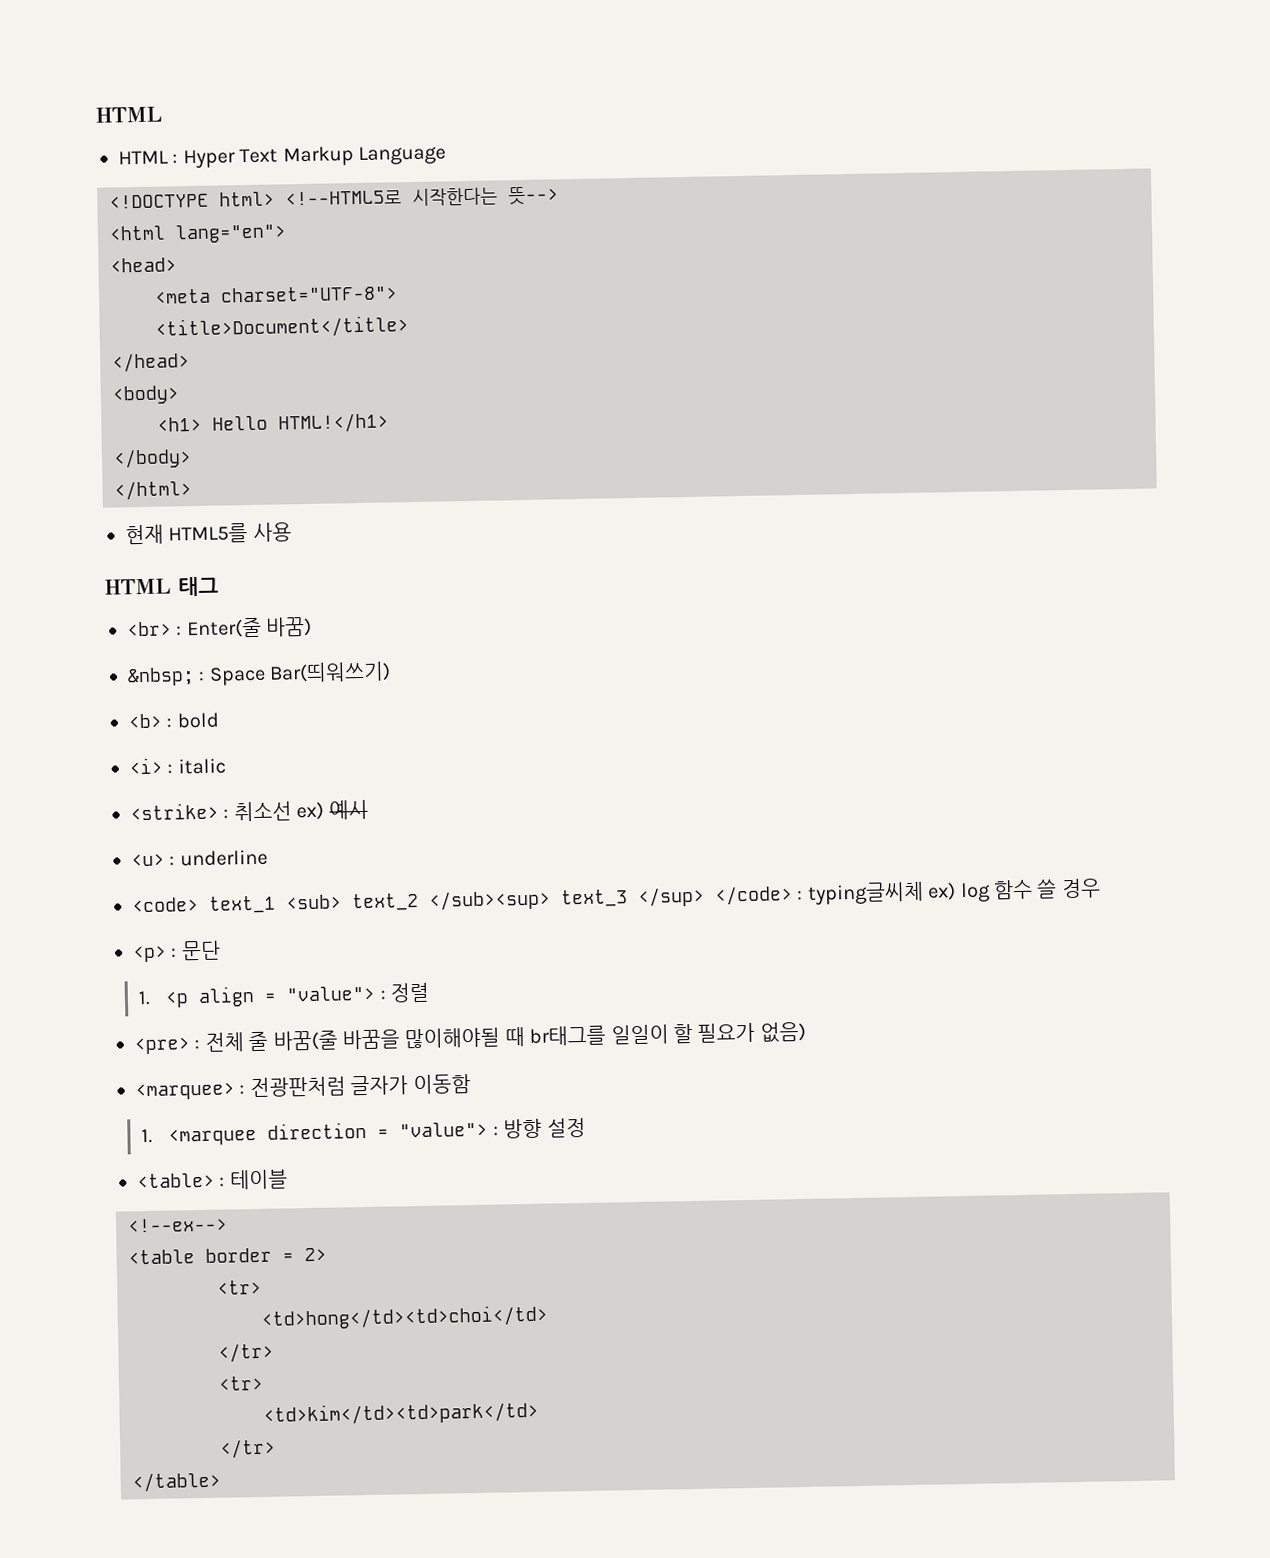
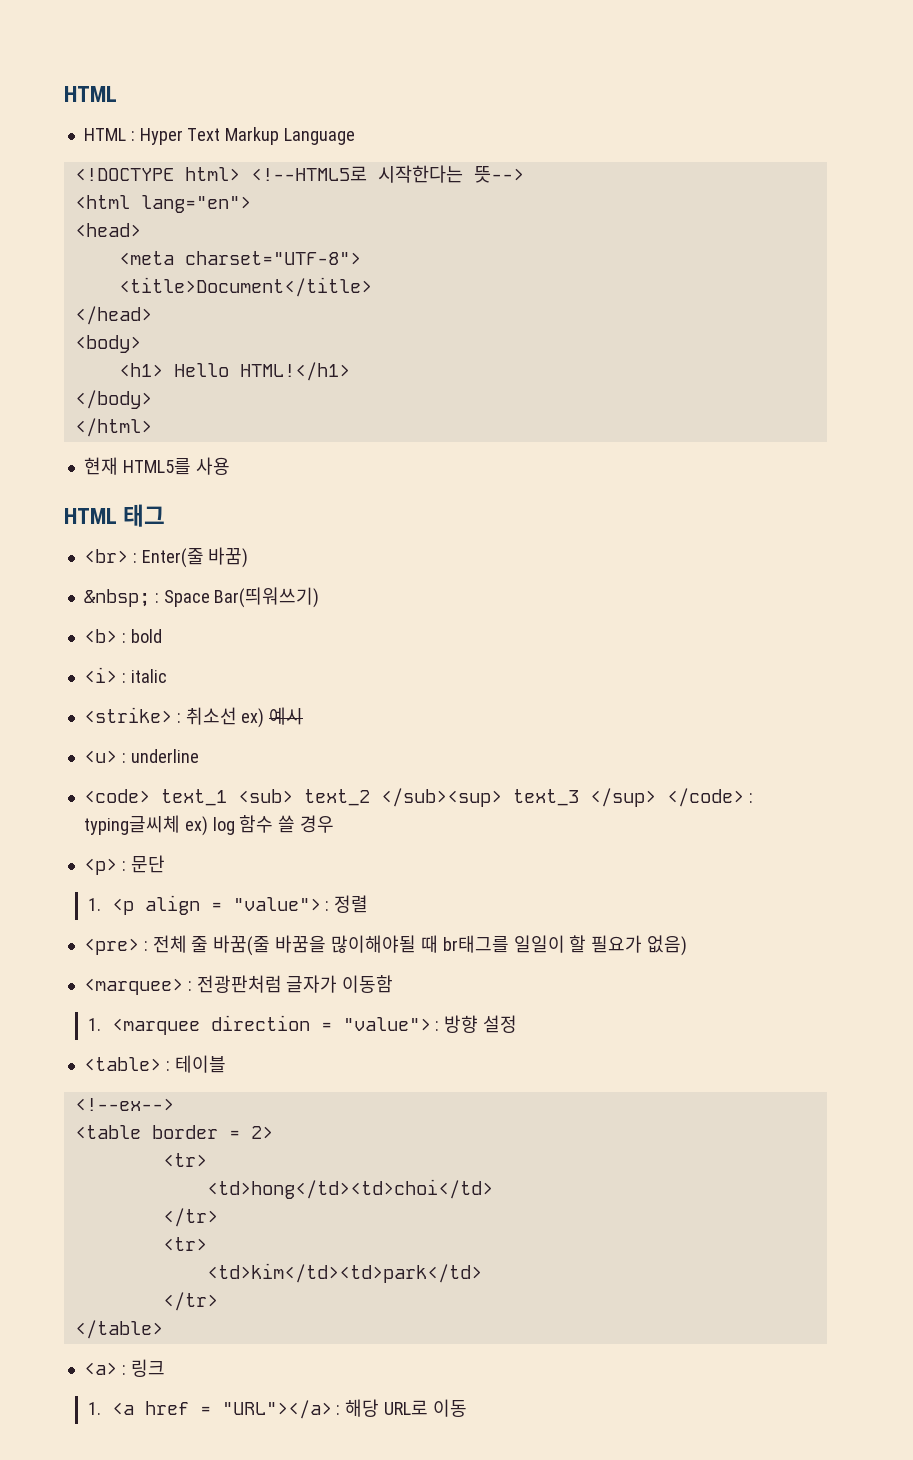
+ <a> : 링크
+ 1. <a href = "URL"></a> : 해당 URL로 이동

